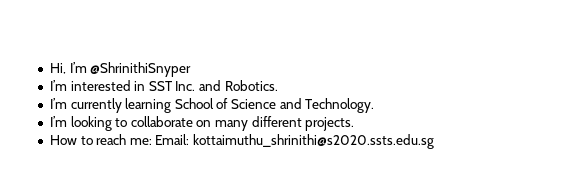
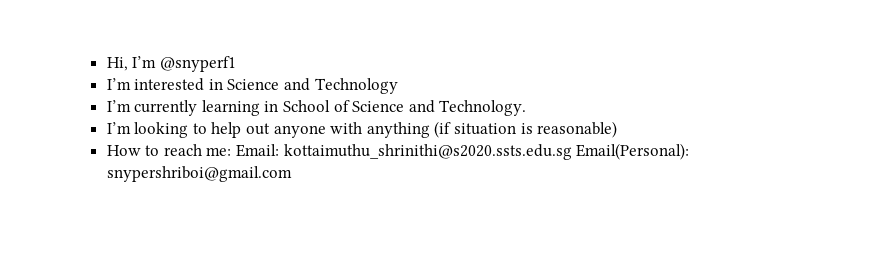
- Hi, I’m @ShrinithiSnyper
+ Hi, I’m @snyperf1
- I’m interested in SST Inc. and Robotics.
+ I’m interested in Science and Technology
- I’m currently learning School of Science and Technology.
+ I’m currently learning in School of Science and Technology.
- I’m looking to collaborate on many different projects.
+ I’m looking to help out anyone with anything (if situation is reasonable)
- How to reach me: Email: kottaimuthu_shrinithi@s2020.ssts.edu.sg
+ How to reach me: Email: kottaimuthu_shrinithi@s2020.ssts.edu.sg Email(Personal): snypershriboi@gmail.com

